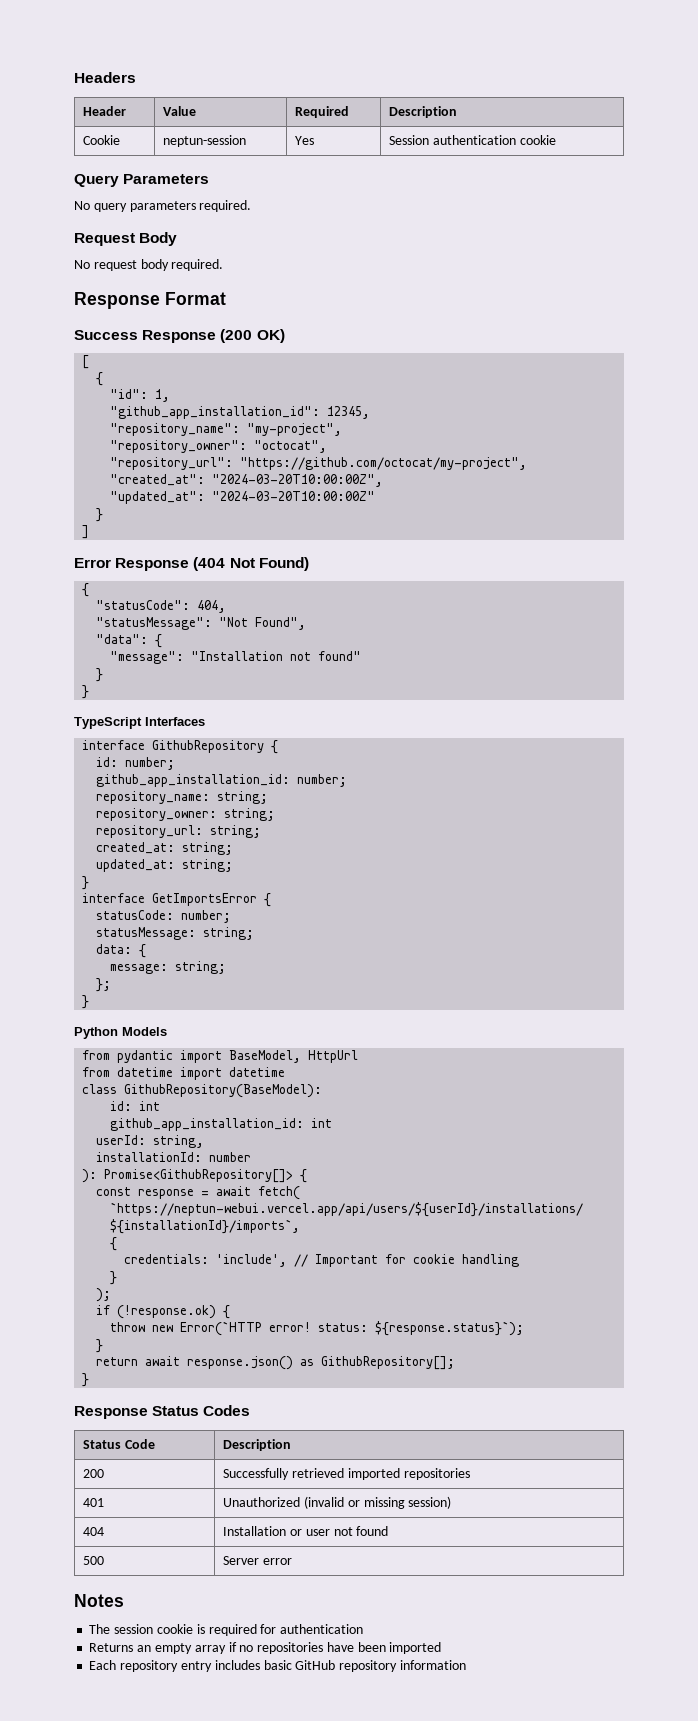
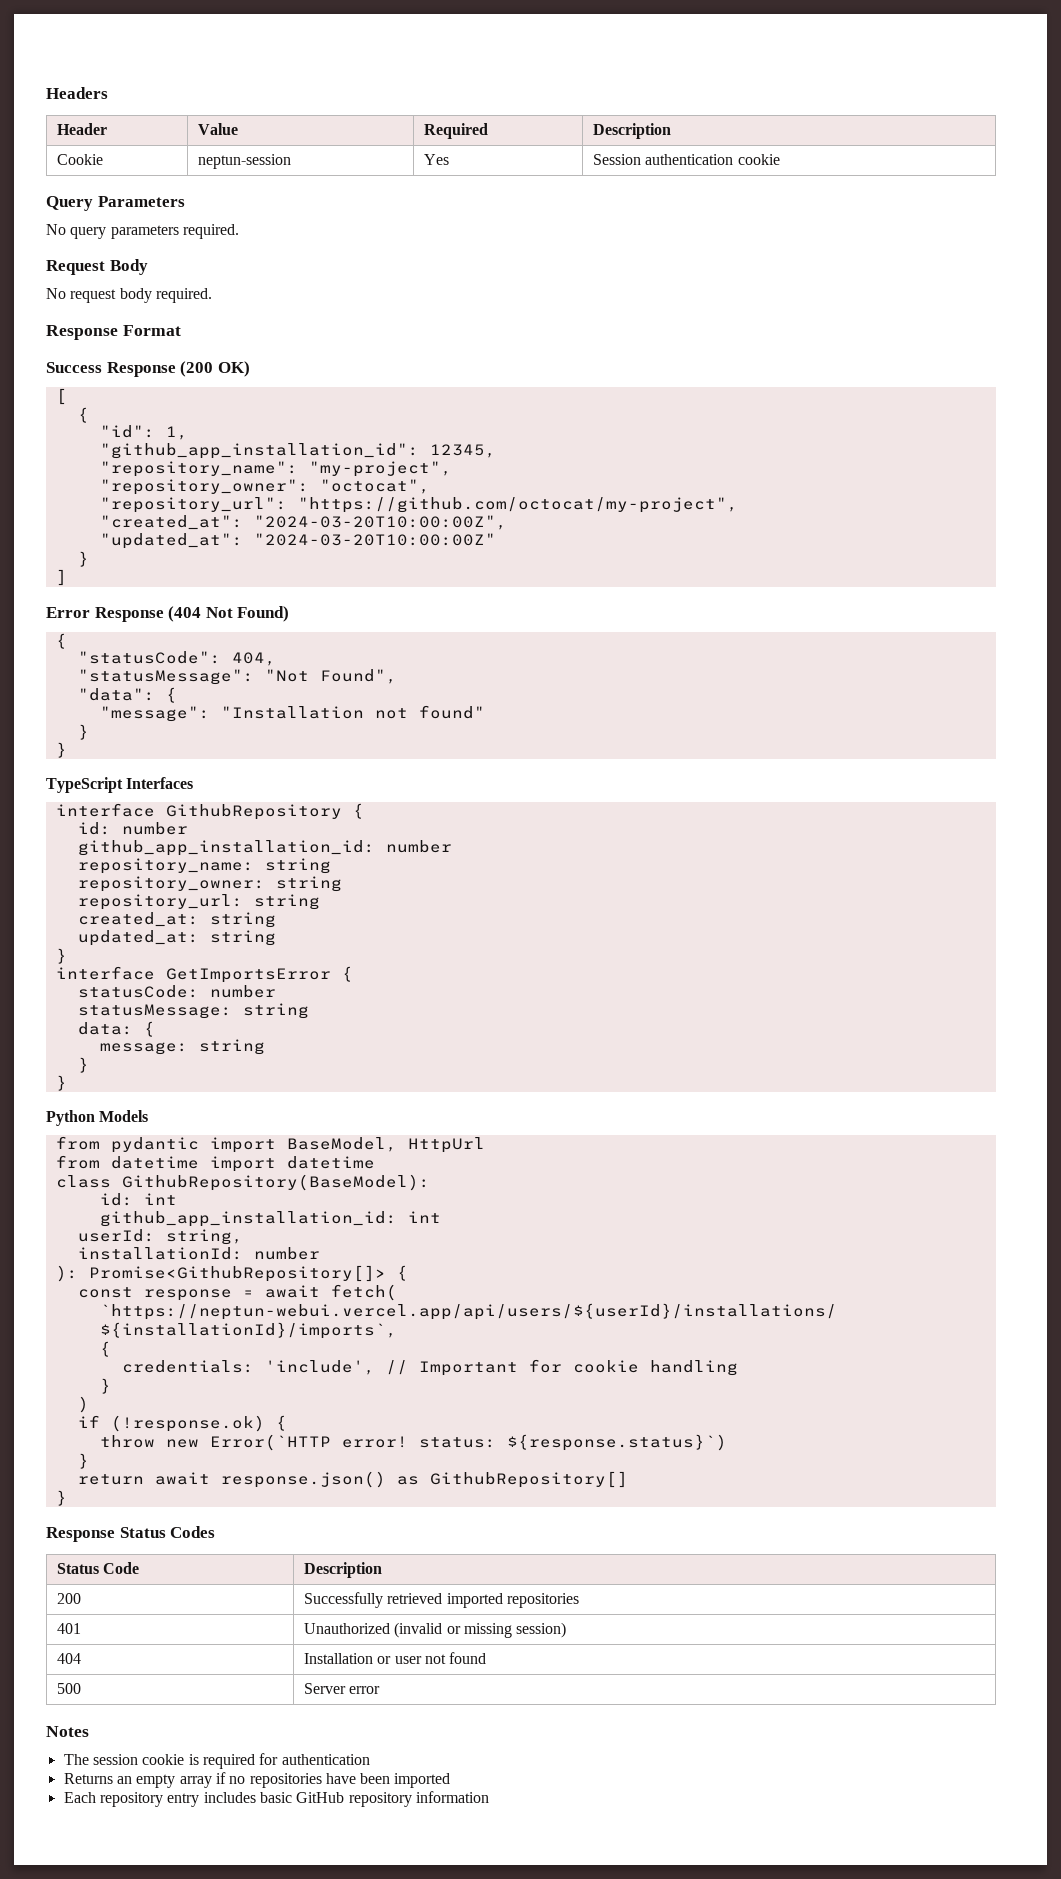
- id: number;
- github_app_installation_id: number;
+ id: number
+ github_app_installation_id: number
- repository_name: string;
+ repository_name: string
- repository_owner: string;
+ repository_owner: string
- repository_url: string;
+ repository_url: string
- created_at: string;
+ created_at: string
- updated_at: string;
+ updated_at: string
- statusCode: number;
+ statusCode: number
- statusMessage: string;
+ statusMessage: string
- message: string;
- };
+ message: string
+ }
- );
+ )
- throw new Error(`HTTP error! status: ${response.status}`);
+ throw new Error(`HTTP error! status: ${response.status}`)
- return await response.json() as GithubRepository[];
+ return await response.json() as GithubRepository[]

